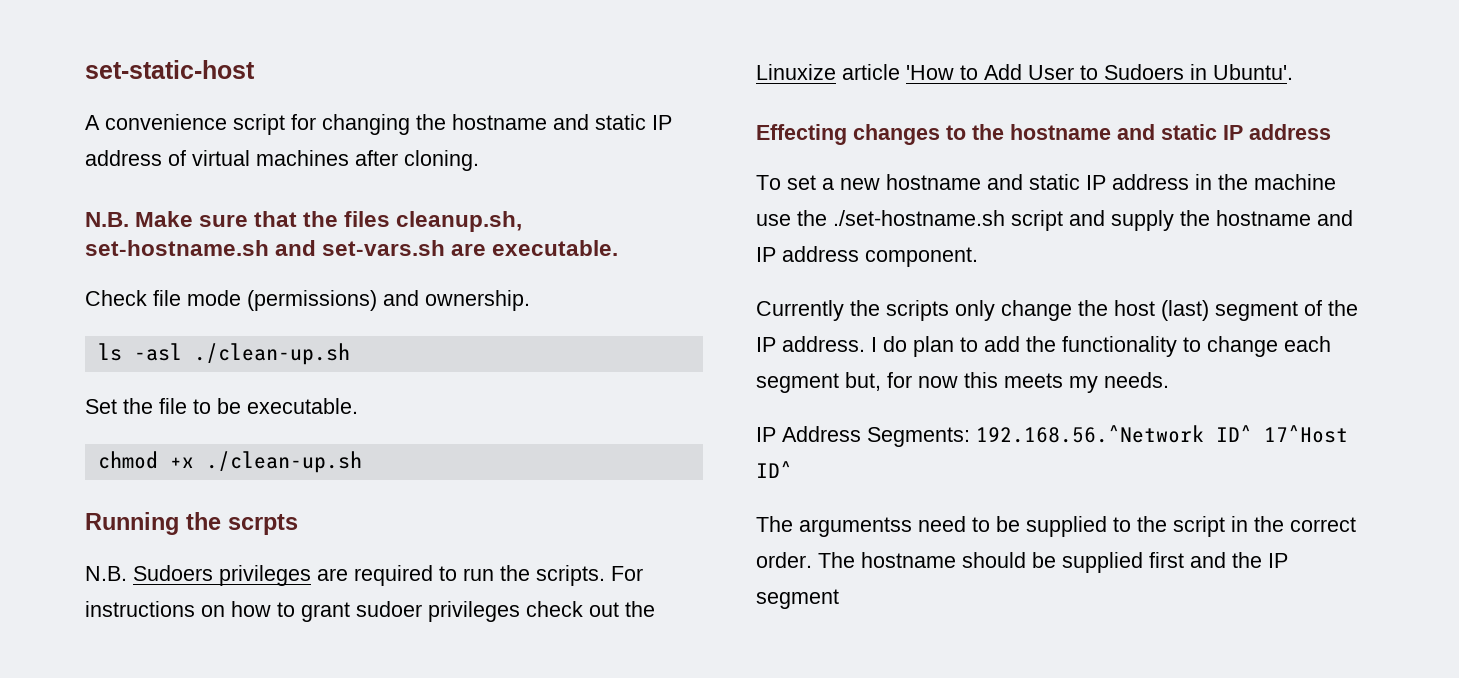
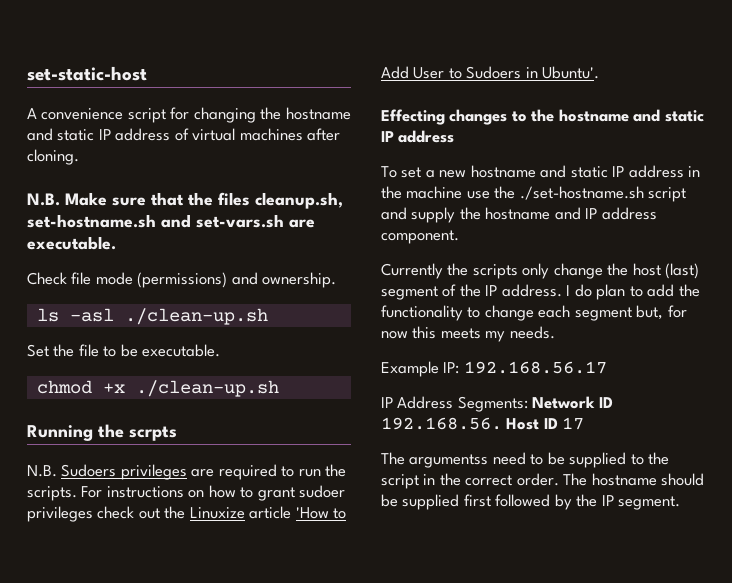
+ Example IP: 192.168.56.17
- IP Address Segments: 192.168.56.^Network ID^ 17^Host ID^
+ IP Address Segments: Network ID 192.168.56. Host ID 17
- The hostname should be supplied first and the IP segment
+ The hostname should be supplied first followed by the IP segment.

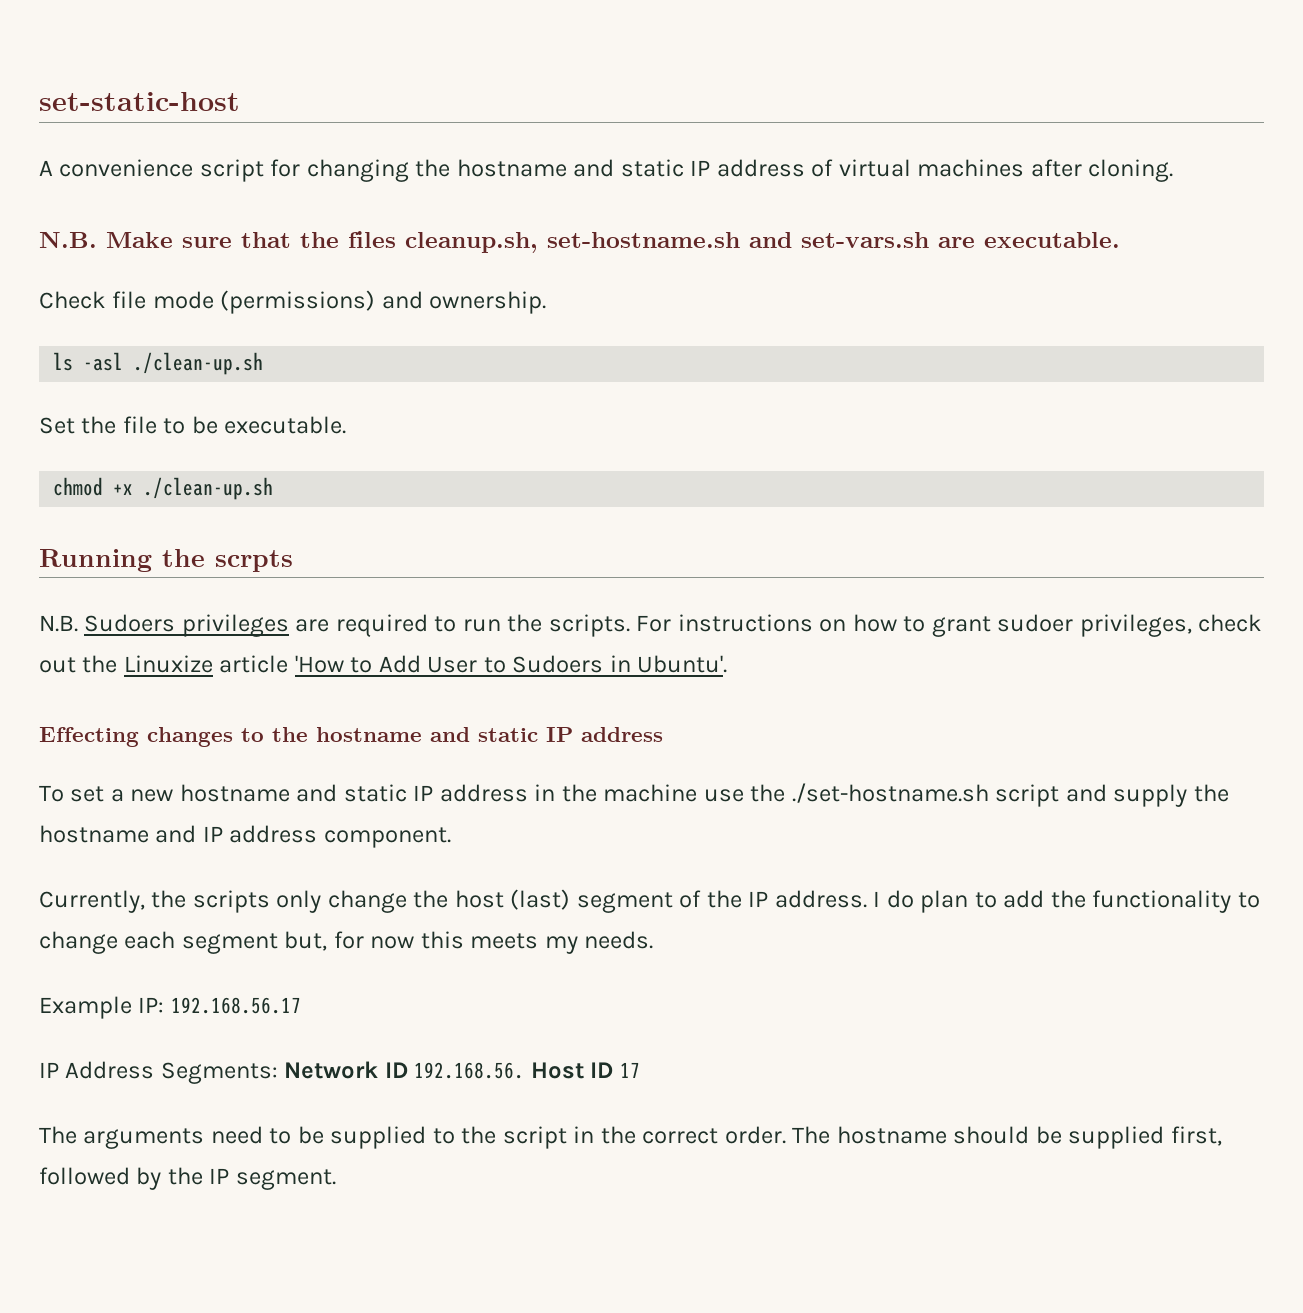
- For instructions on how to grant sudoer privileges check out the Linuxize article 'How to Add User to Sudoers in Ubuntu'.
+ For instructions on how to grant sudoer privileges, check out the Linuxize article 'How to Add User to Sudoers in Ubuntu'.
- Currently the scripts only change the host (last) segment of the IP address.
+ Currently, the scripts only change the host (last) segment of the IP address.
- The argumentss need to be supplied to the script in the correct order.
+ The arguments need to be supplied to the script in the correct order.
- The hostname should be supplied first followed by the IP segment.
+ The hostname should be supplied first, followed by the IP segment.

